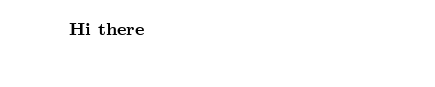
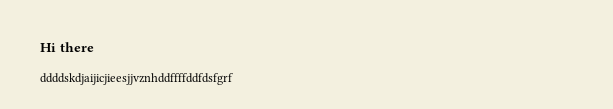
+ ddddskdjaijicjieesjjvznhddffffddfdsfgrf

